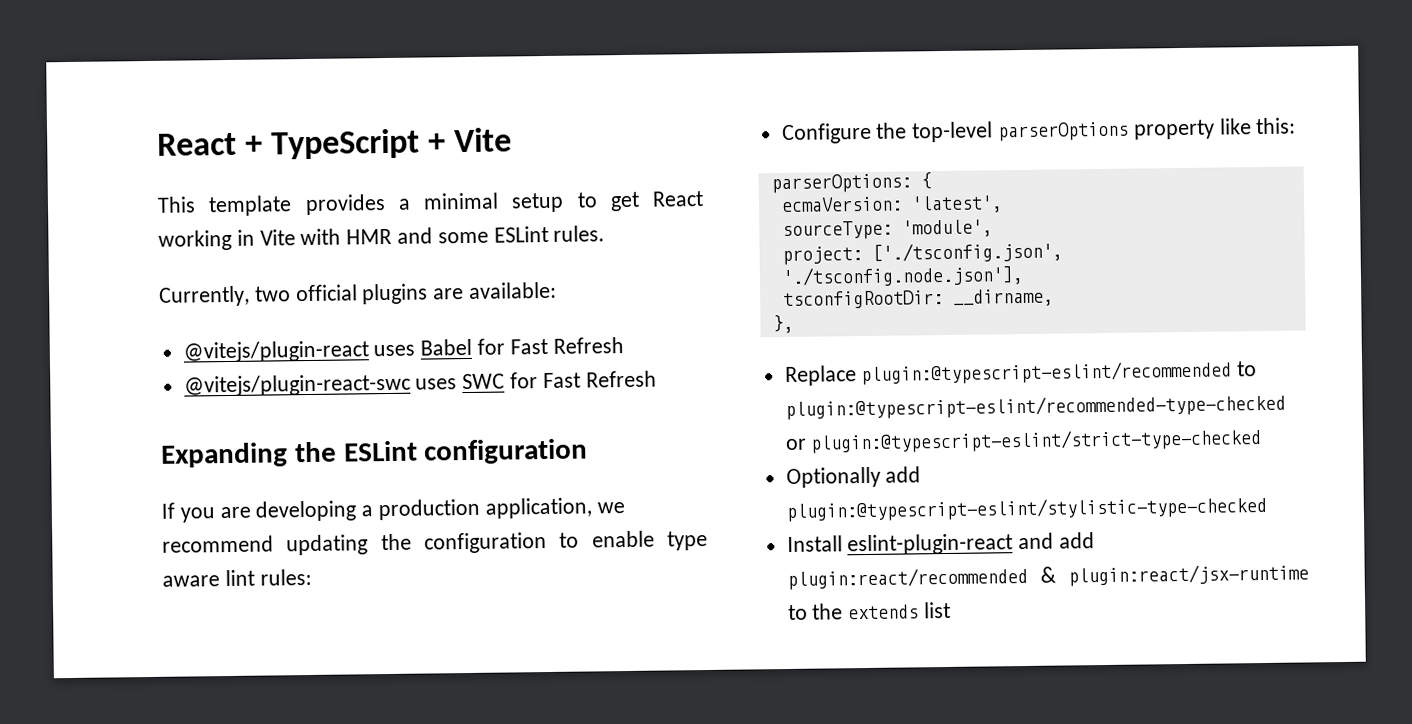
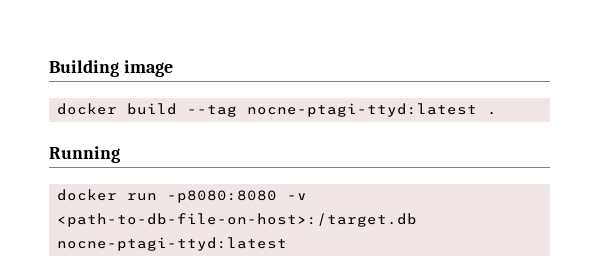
- React + TypeScript + Vite
- This template provides a minimal setup to get React working in Vite with HMR and some ESLint rules.
- Currently, two official plugins are available:
- @vitejs/plugin-react uses Babel for Fast Refresh
- @vitejs/plugin-react-swc uses SWC for Fast Refresh
- Expanding the ESLint configuration
- If you are developing a production application, we recommend updating the configuration to enable type aware lint rules:
- Configure the top-level parserOptions property like this:
- parserOptions: {
- ecmaVersion: 'latest',
- sourceType: 'module',
- project: ['./tsconfig.json', './tsconfig.node.json'],
- tsconfigRootDir: __dirname,
- },
- Replace plugin:@typescript-eslint/recommended to plugin:@typescript-eslint/recommended-type-checked or plugin:@typescript-eslint/strict-type-checked
- Optionally add plugin:@typescript-eslint/stylistic-type-checked
- Install eslint-plugin-react and add plugin:react/recommended & plugin:react/jsx-runtime to the extends list
+ Building image
+ docker build --tag nocne-ptagi-ttyd:latest .
+ Running
+ docker run -p8080:8080 -v <path-to-db-file-on-host>:/target.db nocne-ptagi-ttyd:latest

